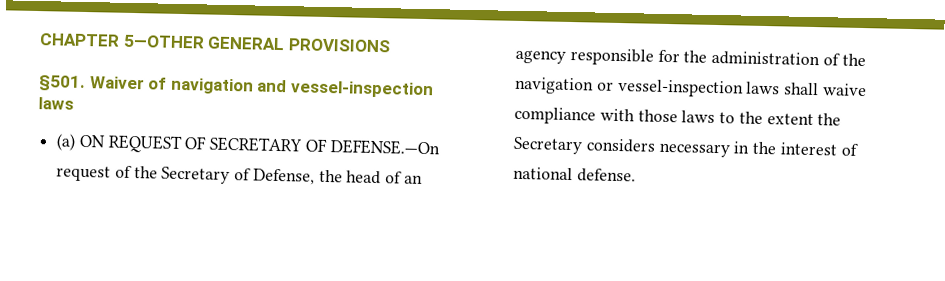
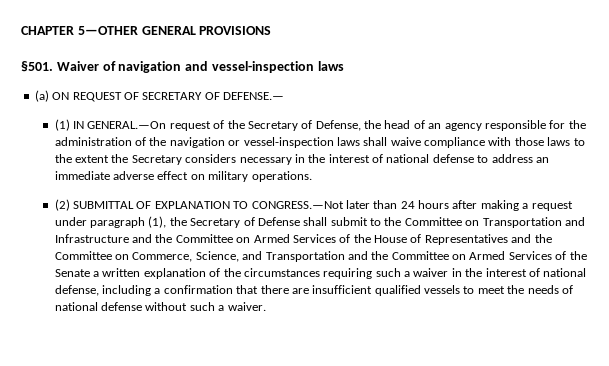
- (a) ON REQUEST OF SECRETARY OF DEFENSE.—On request of the Secretary of Defense, the head of an agency responsible for the administration of the navigation or vessel-inspection laws shall waive compliance with those laws to the extent the Secretary considers necessary in the interest of national defense.
+ (a) ON REQUEST OF SECRETARY OF DEFENSE.—
+ (1) IN GENERAL.—On request of the Secretary of Defense, the head of an agency responsible for the administration of the navigation or vessel-inspection laws shall waive compliance with those laws to the extent the Secretary considers necessary in the interest of national defense to address an immediate adverse effect on military operations.
+ (2) SUBMITTAL OF EXPLANATION TO CONGRESS.—Not later than 24 hours after making a request under paragraph (1), the Secretary of Defense shall submit to the Committee on Transportation and Infrastructure and the Committee on Armed Services of the House of Representatives and the Committee on Commerce, Science, and Transportation and the Committee on Armed Services of the Senate a written explanation of the circumstances requiring such a waiver in the interest of national defense, including a confirmation that there are insufficient qualified vessels to meet the needs of national defense without such a waiver.

